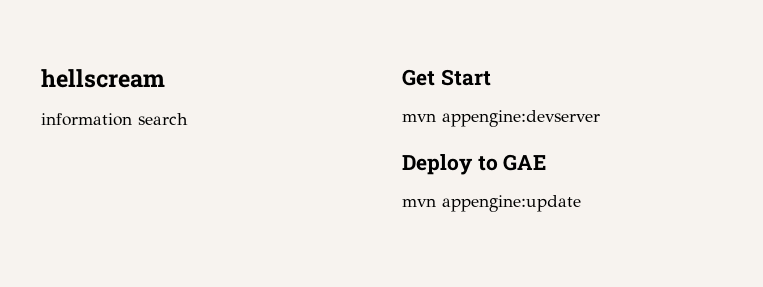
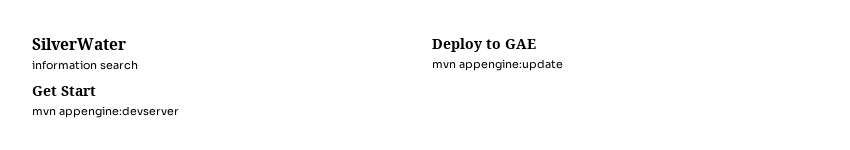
- hellscream
+ SilverWater

